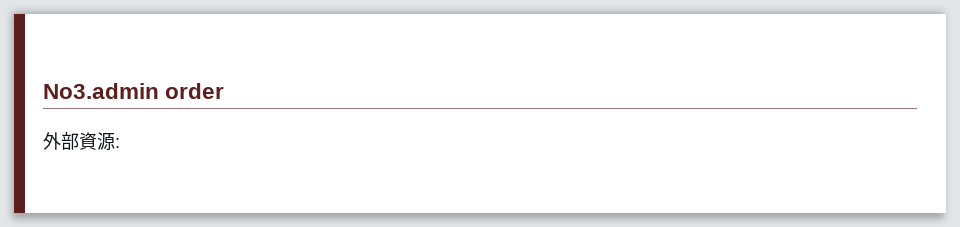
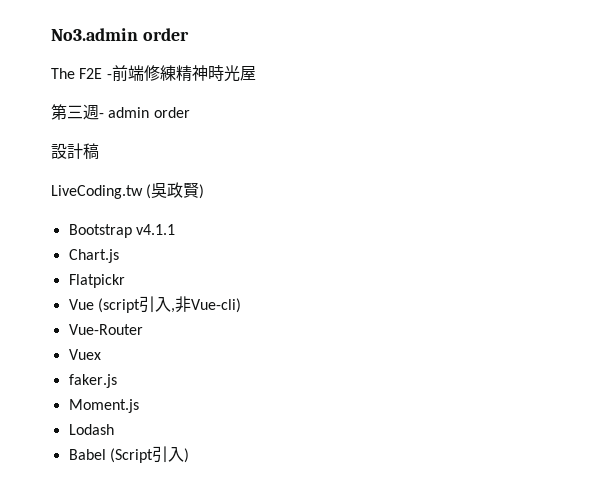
- 外部資源:
+ The F2E -前端修練精神時光屋
+ 第三週- admin order
+ 設計稿
+ LiveCoding.tw (吳政賢)
+ Bootstrap v4.1.1
+ Chart.js
+ Flatpickr
+ Vue (script引入,非Vue-cli)
+ Vue-Router
+ Vuex
+ faker.js
+ Moment.js
+ Lodash
+ Babel (Script引入)

